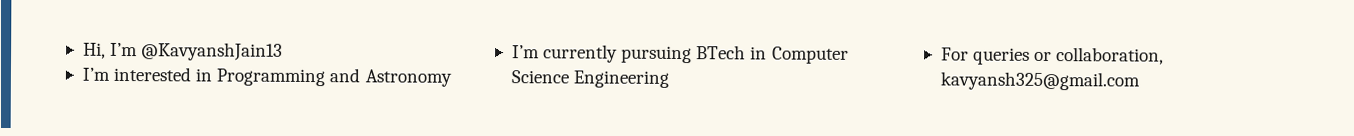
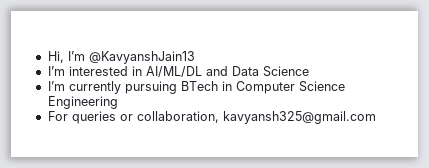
- I’m interested in Programming and Astronomy
+ I’m interested in AI/ML/DL and Data Science

